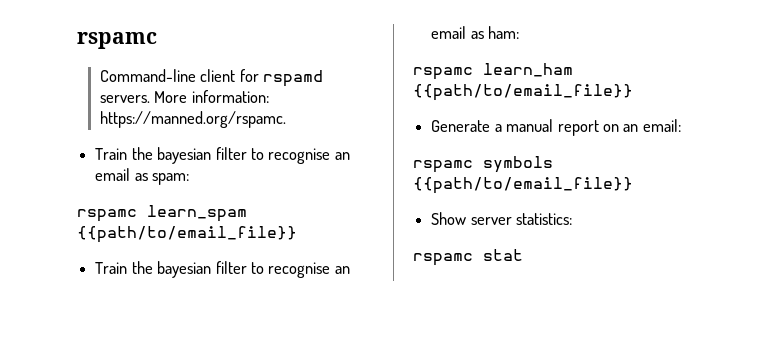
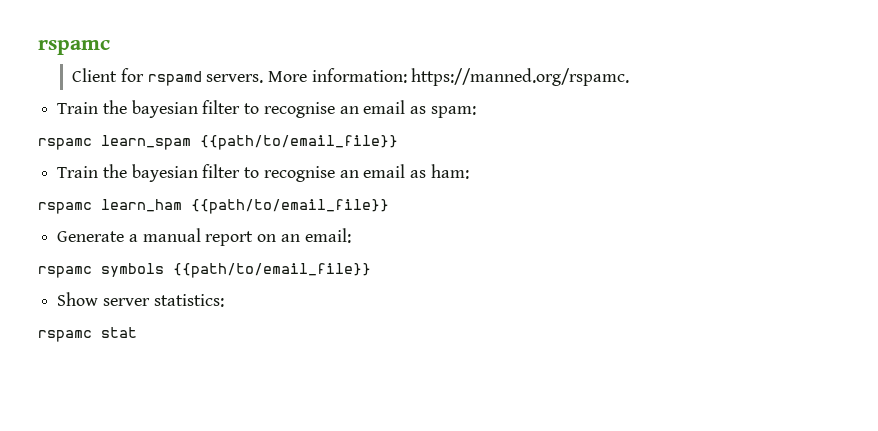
- Command-line client for rspamd servers.
+ Client for rspamd servers.

